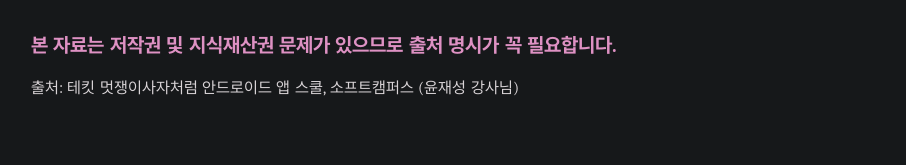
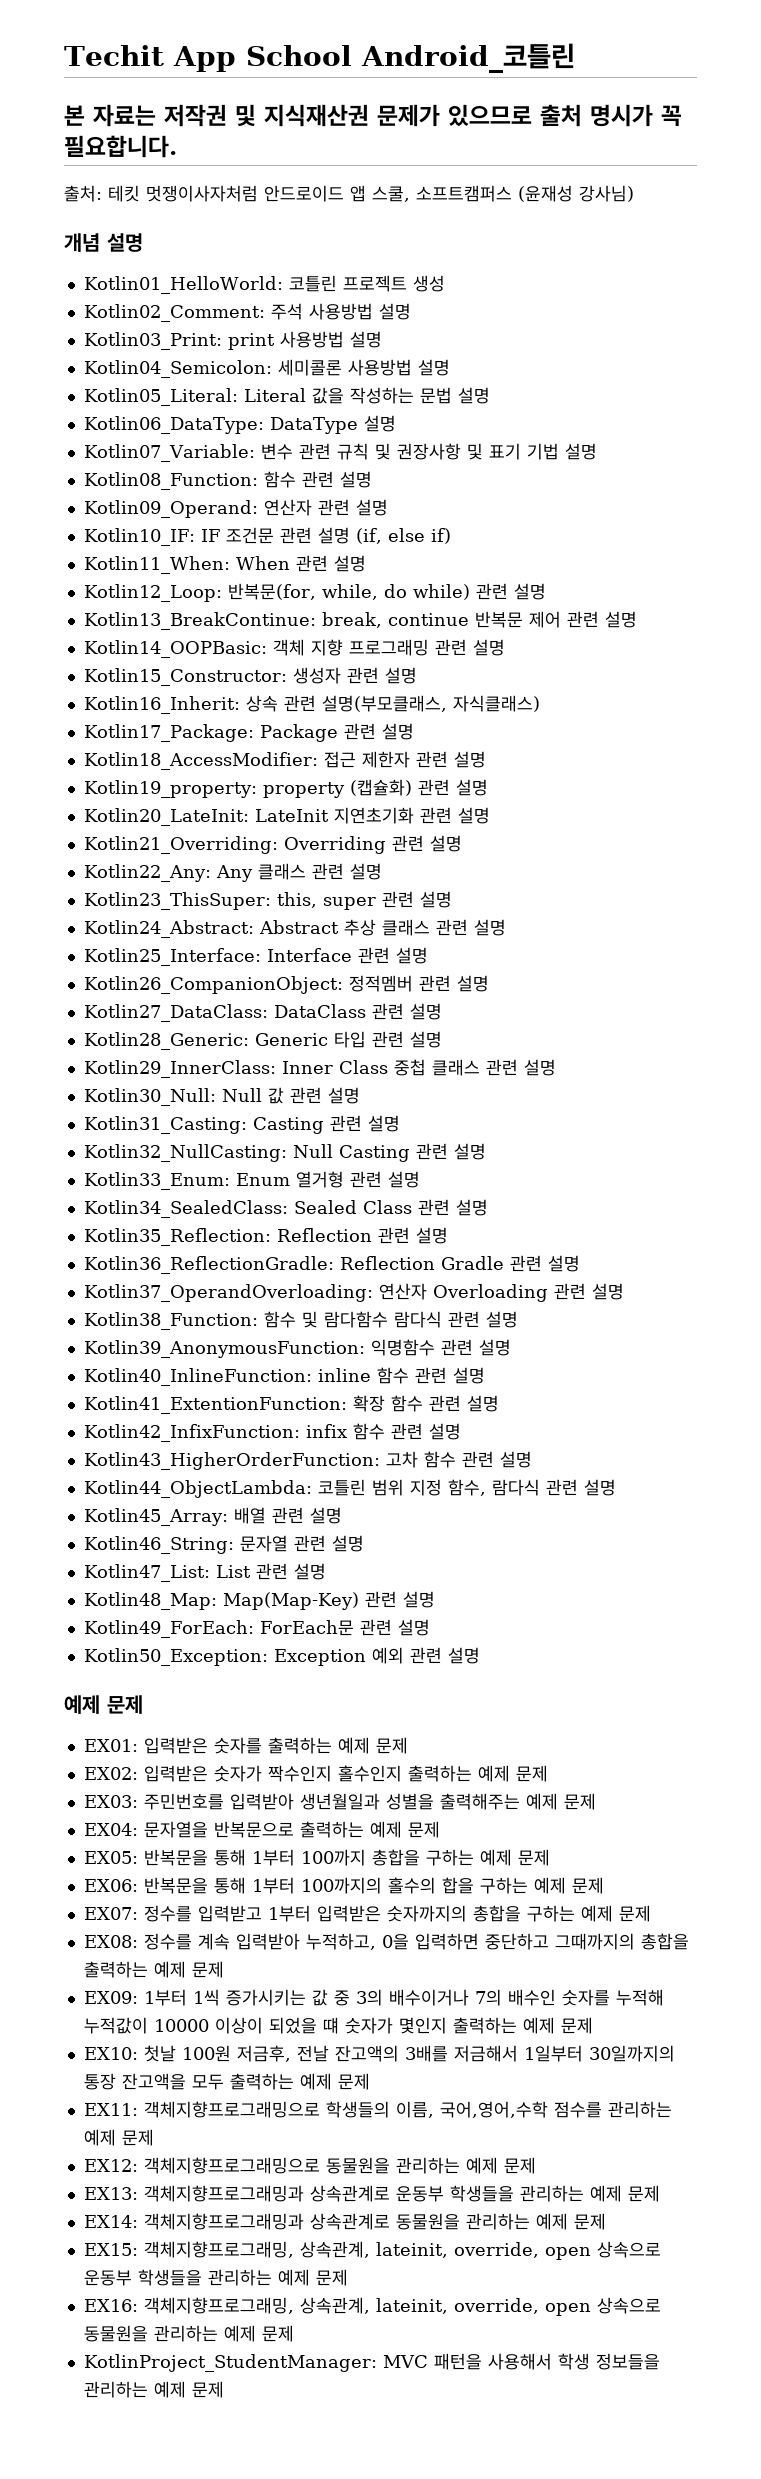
+ Techit App School Android_코틀린
+ 개념 설명
+ Kotlin01_HelloWorld: 코틀린 프로젝트 생성
+ Kotlin02_Comment: 주석 사용방법 설명
+ Kotlin03_Print: print 사용방법 설명
+ Kotlin04_Semicolon: 세미콜론 사용방법 설명
+ Kotlin05_Literal: Literal 값을 작성하는 문법 설명
+ Kotlin06_DataType: DataType 설명
+ Kotlin07_Variable: 변수 관련 규칙 및 권장사항 및 표기 기법 설명
+ Kotlin08_Function: 함수 관련 설명
+ Kotlin09_Operand: 연산자 관련 설명
+ Kotlin10_IF: IF 조건문 관련 설명 (if, else if)
+ Kotlin11_When: When 관련 설명
+ Kotlin12_Loop: 반복문(for, while, do while) 관련 설명
+ Kotlin13_BreakContinue: break, continue 반복문 제어 관련 설명
+ Kotlin14_OOPBasic: 객체 지향 프로그래밍 관련 설명
+ Kotlin15_Constructor: 생성자 관련 설명
+ Kotlin16_Inherit: 상속 관련 설명(부모클래스, 자식클래스)
+ Kotlin17_Package: Package 관련 설명
+ Kotlin18_AccessModifier: 접근 제한자 관련 설명
+ Kotlin19_property: property (캡슐화) 관련 설명
+ Kotlin20_LateInit: LateInit 지연초기화 관련 설명
+ Kotlin21_Overriding: Overriding 관련 설명
+ Kotlin22_Any: Any 클래스 관련 설명
+ Kotlin23_ThisSuper: this, super 관련 설명
+ Kotlin24_Abstract: Abstract 추상 클래스 관련 설명
+ Kotlin25_Interface: Interface 관련 설명
+ Kotlin26_CompanionObject: 정적멤버 관련 설명
+ Kotlin27_DataClass: DataClass 관련 설명
+ Kotlin28_Generic: Generic 타입 관련 설명
+ Kotlin29_InnerClass: Inner Class 중첩 클래스 관련 설명
+ Kotlin30_Null: Null 값 관련 설명
+ Kotlin31_Casting: Casting 관련 설명
+ Kotlin32_NullCasting: Null Casting 관련 설명
+ Kotlin33_Enum: Enum 열거형 관련 설명
+ Kotlin34_SealedClass: Sealed Class 관련 설명
+ Kotlin35_Reflection: Reflection 관련 설명
+ Kotlin36_ReflectionGradle: Reflection Gradle 관련 설명
+ Kotlin37_OperandOverloading: 연산자 Overloading 관련 설명
+ Kotlin38_Function: 함수 및 람다함수 람다식 관련 설명
+ Kotlin39_AnonymousFunction: 익명함수 관련 설명
+ Kotlin40_InlineFunction: inline 함수 관련 설명
+ Kotlin41_ExtentionFunction: 확장 함수 관련 설명
+ Kotlin42_InfixFunction: infix 함수 관련 설명
+ Kotlin43_HigherOrderFunction: 고차 함수 관련 설명
+ Kotlin44_ObjectLambda: 코틀린 범위 지정 함수, 람다식 관련 설명
+ Kotlin45_Array: 배열 관련 설명
+ Kotlin46_String: 문자열 관련 설명
+ Kotlin47_List: List 관련 설명
+ Kotlin48_Map: Map(Map-Key) 관련 설명
+ Kotlin49_ForEach: ForEach문 관련 설명
+ Kotlin50_Exception: Exception 예외 관련 설명
+ 예제 문제
+ EX01: 입력받은 숫자를 출력하는 예제 문제
+ EX02: 입력받은 숫자가 짝수인지 홀수인지 출력하는 예제 문제
+ EX03: 주민번호를 입력받아 생년월일과 성별을 출력해주는 예제 문제
+ EX04: 문자열을 반복문으로 출력하는 예제 문제
+ EX05: 반복문을 통해 1부터 100까지 총합을 구하는 예제 문제
+ EX06: 반복문을 통해 1부터 100까지의 홀수의 합을 구하는 예제 문제
+ EX07: 정수를 입력받고 1부터 입력받은 숫자까지의 총합을 구하는 예제 문제
+ EX08: 정수를 계속 입력받아 누적하고, 0을 입력하면 중단하고 그때까지의 총합을 출력하는 예제 문제
+ EX09: 1부터 1씩 증가시키는 값 중 3의 배수이거나 7의 배수인 숫자를 누적해 누적값이 10000 이상이 되었을 떄 숫자가 몇인지 출력하는 예제 문제
+ EX10: 첫날 100원 저금후, 전날 잔고액의 3배를 저금해서 1일부터 30일까지의 통장 잔고액을 모두 출력하는 예제 문제
+ EX11: 객체지향프로그래밍으로 학생들의 이름, 국어,영어,수학 점수를 관리하는 예제 문제
+ EX12: 객체지향프로그래밍으로 동물원을 관리하는 예제 문제
+ EX13: 객체지향프로그래밍과 상속관계로 운동부 학생들을 관리하는 예제 문제
+ EX14: 객체지향프로그래밍과 상속관계로 동물원을 관리하는 예제 문제
+ EX15: 객체지향프로그래밍, 상속관계, lateinit, override, open 상속으로 운동부 학생들을 관리하는 예제 문제
+ EX16: 객체지향프로그래밍, 상속관계, lateinit, override, open 상속으로 동물원을 관리하는 예제 문제
+ KotlinProject_StudentManager: MVC 패턴을 사용해서 학생 정보들을 관리하는 예제 문제

